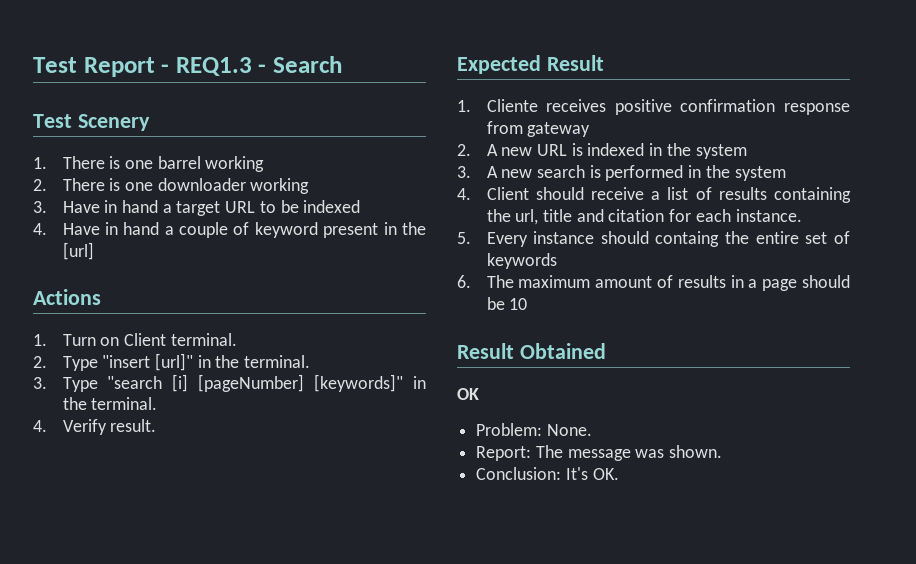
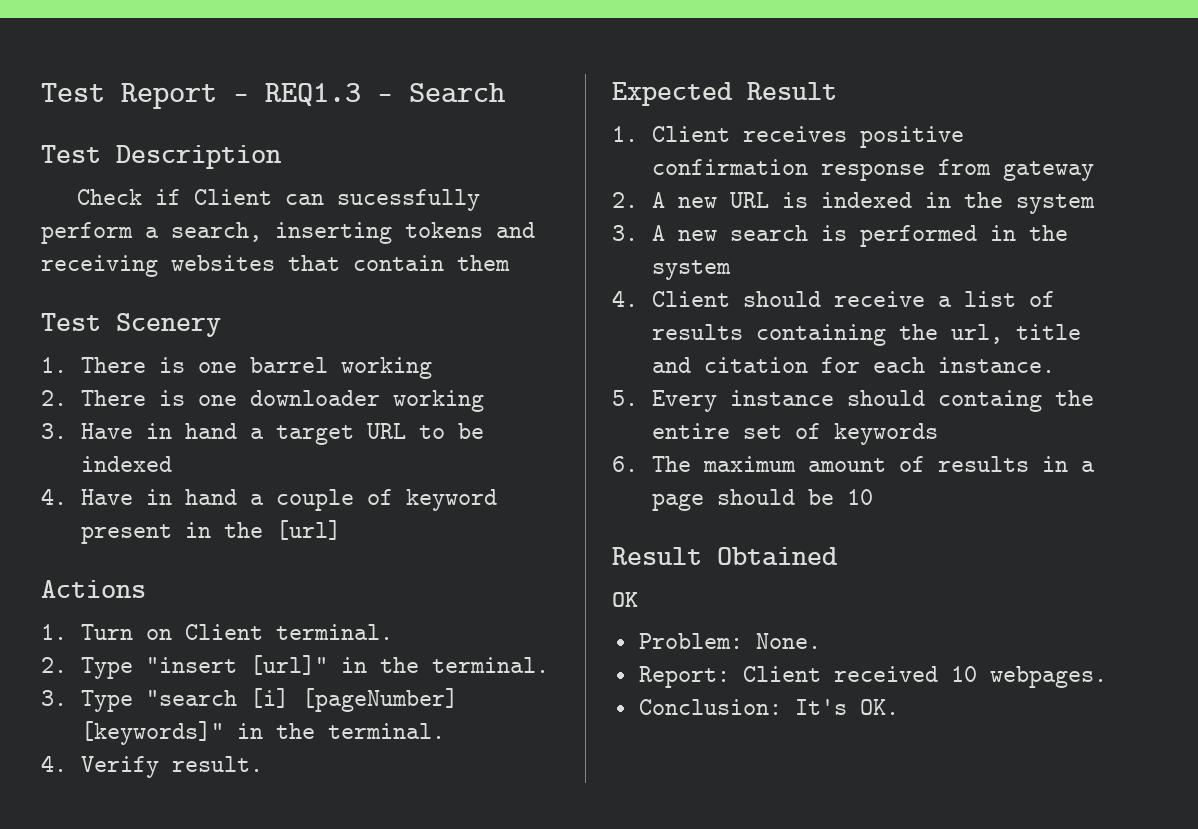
+ Test Description
+ Check if Client can sucessfully perform a search, inserting tokens and receiving websites that contain them
- 1. Cliente receives positive confirmation response from gateway
+ 1. Client receives positive confirmation response from gateway
- Report: The message was shown.
+ Report: Client received 10 webpages.

